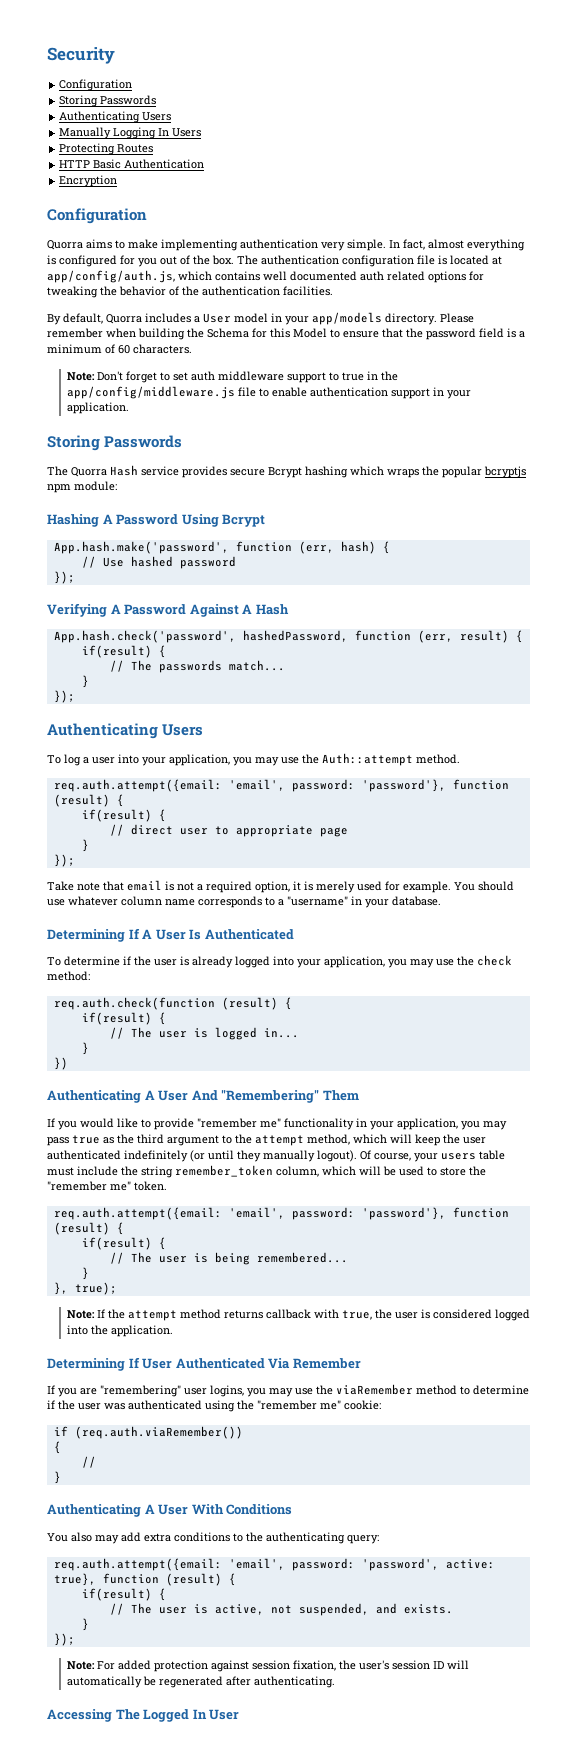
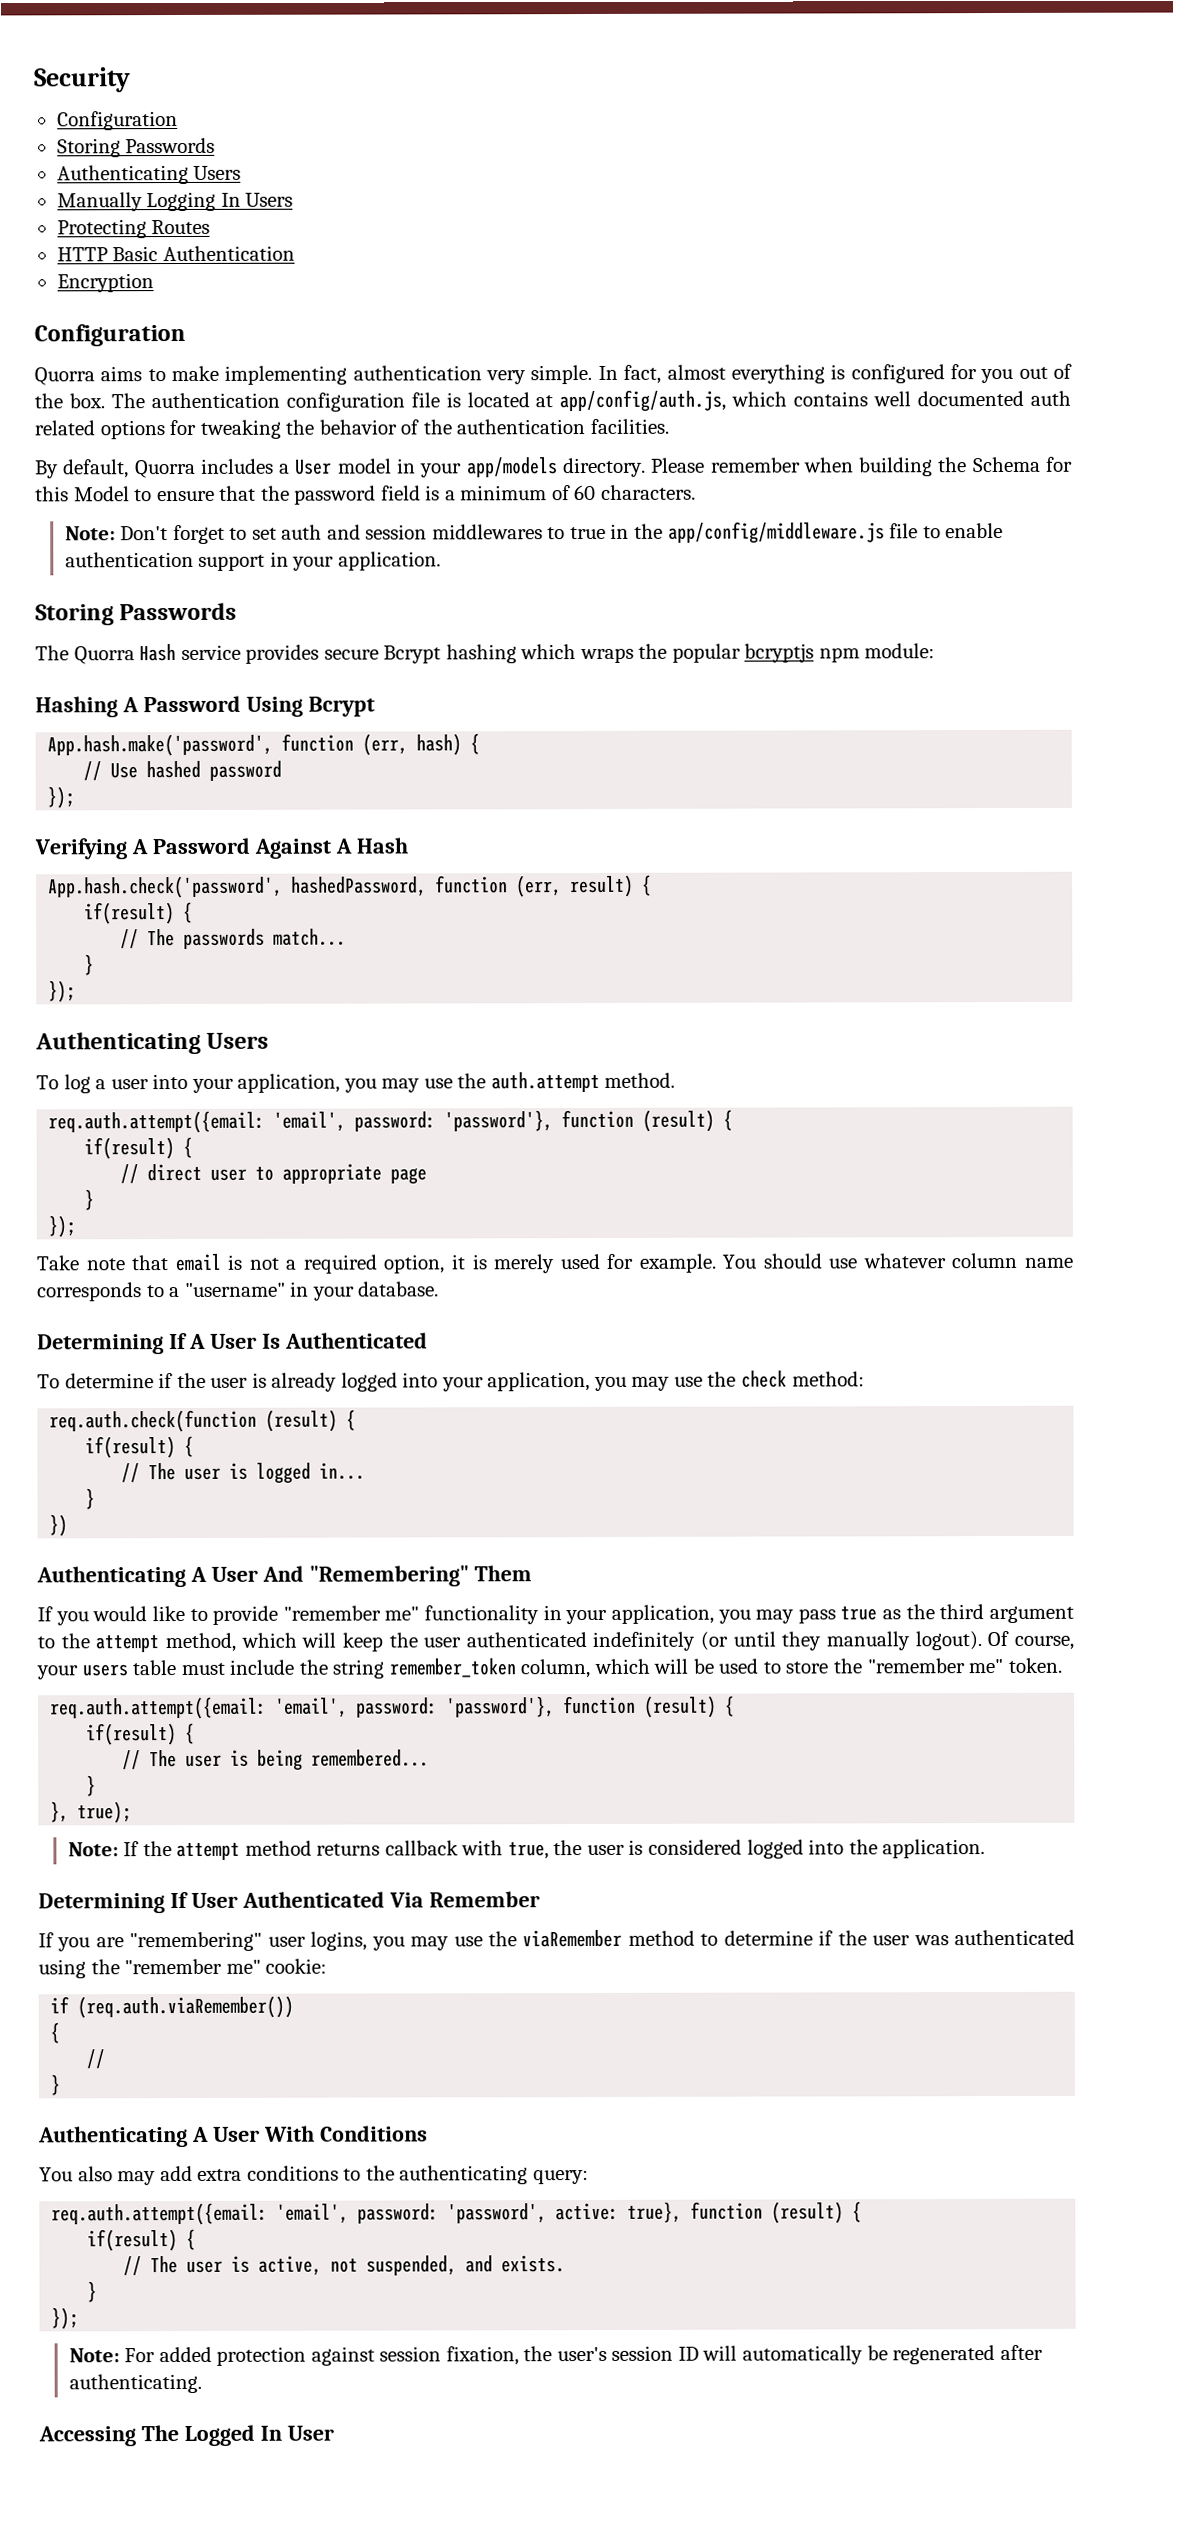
- Note: Don't forget to set auth middleware support to true in the app/config/middleware.js file to enable authentication support in your application.
+ Note: Don't forget to set auth and session middlewares to true in the app/config/middleware.js file to enable authentication support in your application.
- To log a user into your application, you may use the Auth::attempt method.
+ To log a user into your application, you may use the auth.attempt method.

